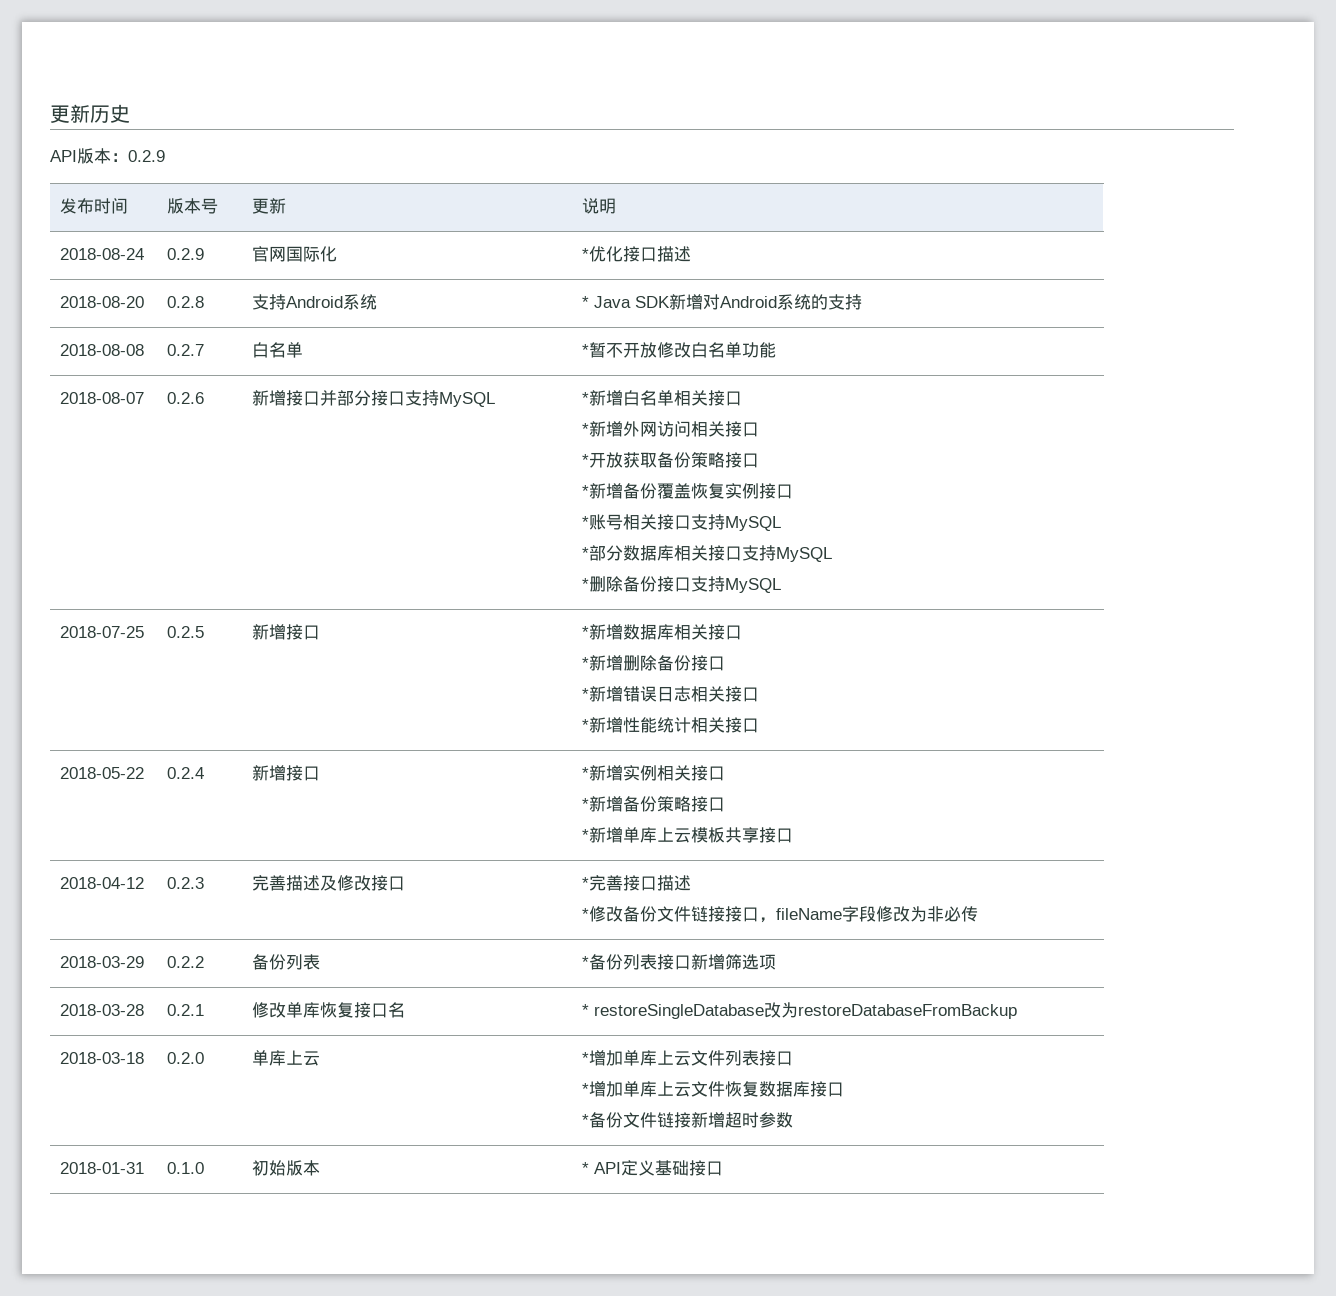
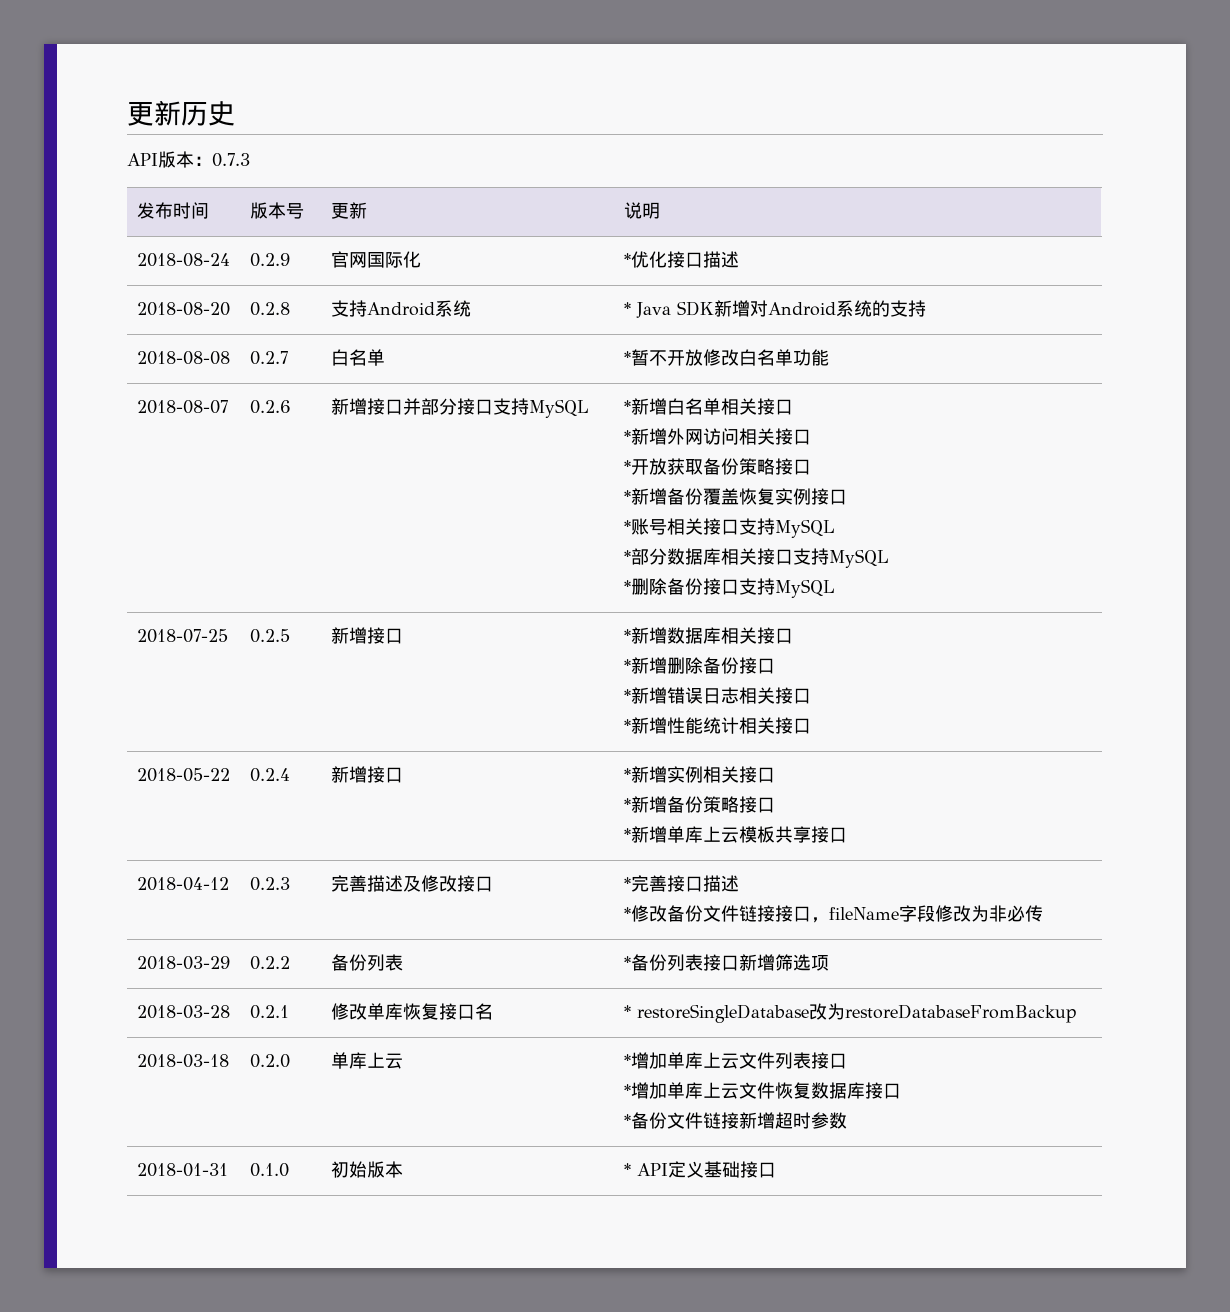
- API版本：0.2.9
+ API版本：0.7.3

